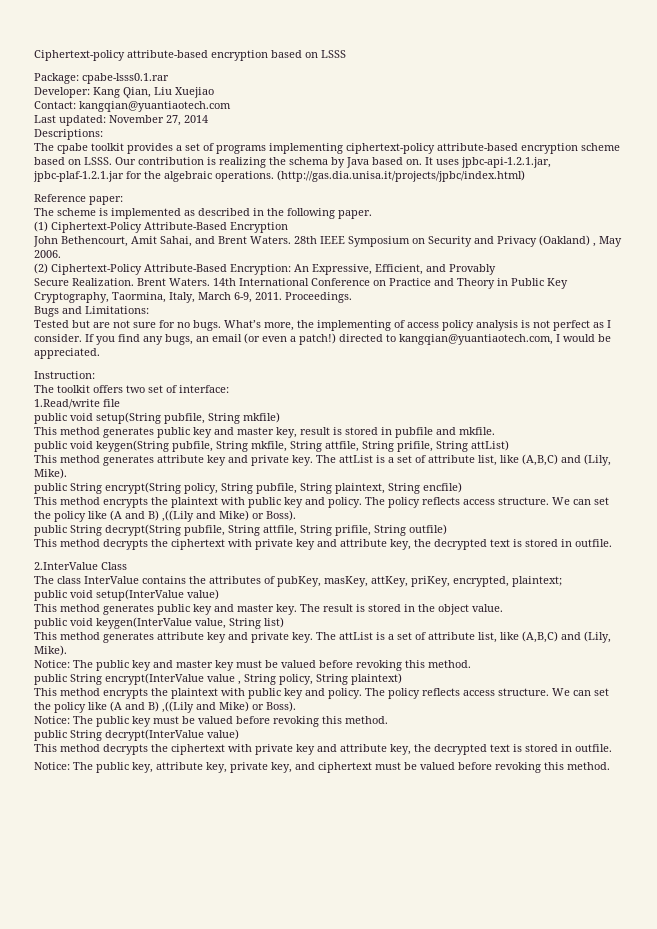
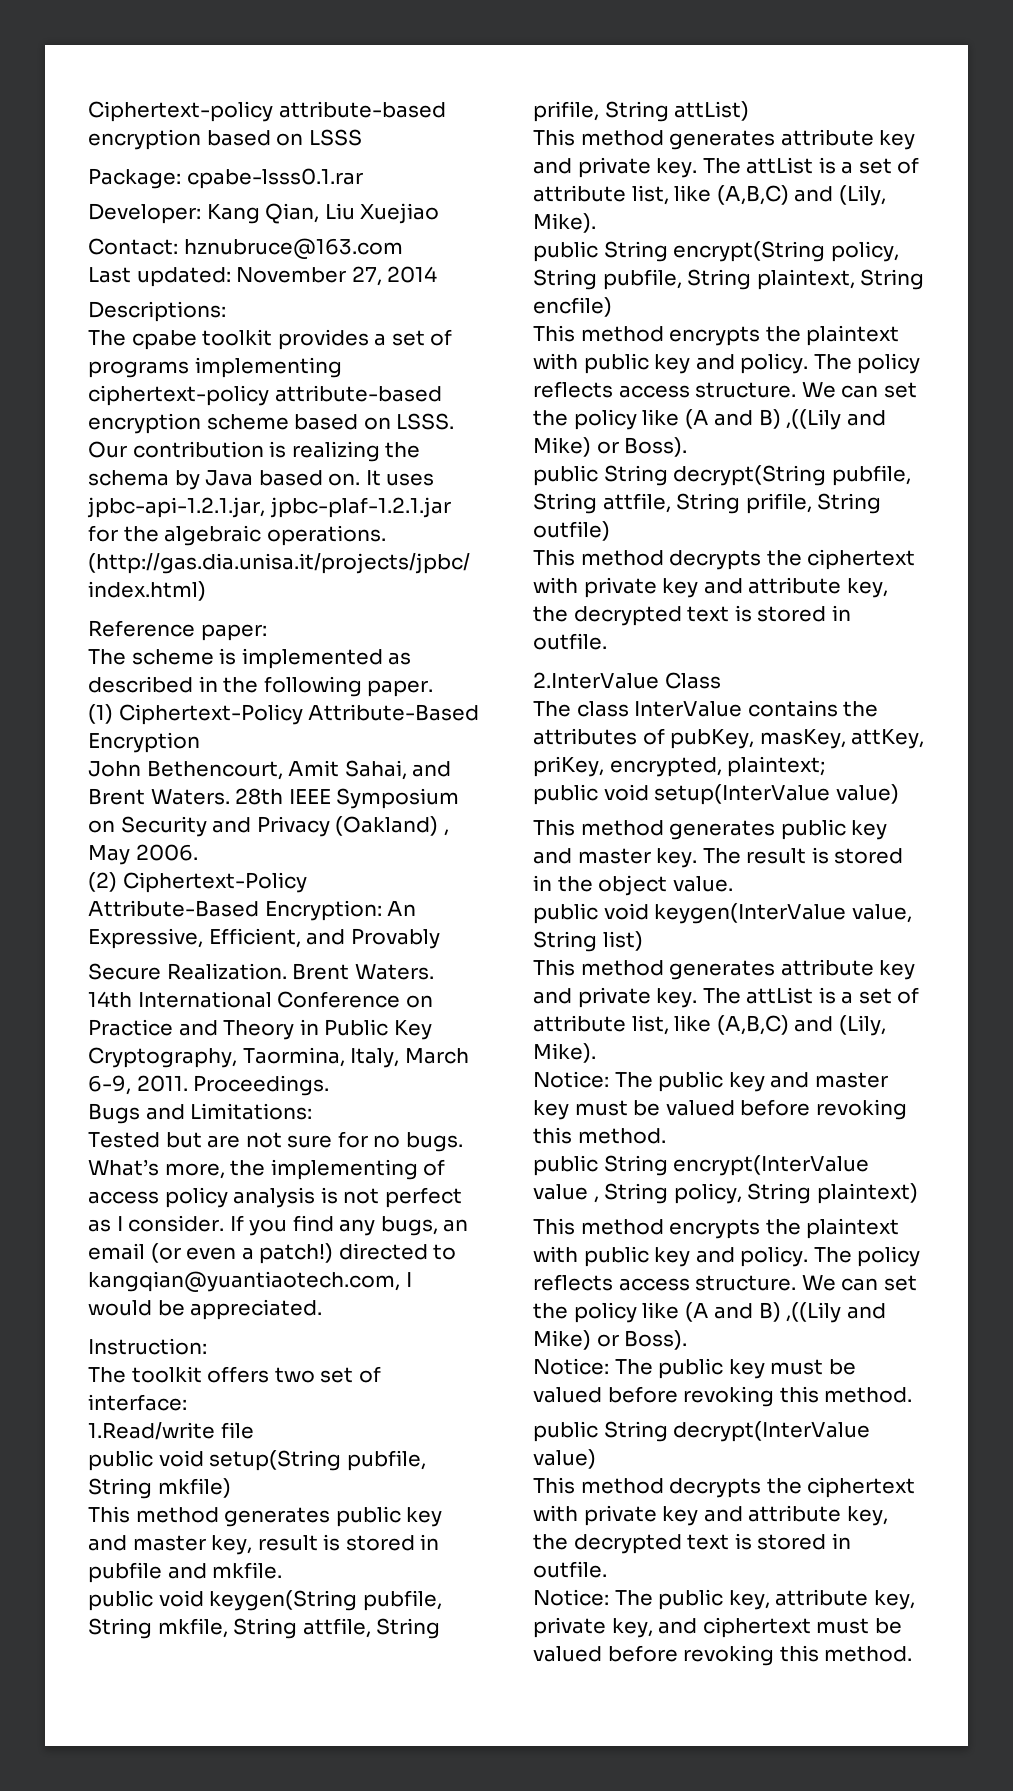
- Contact: kangqian@yuantiaotech.com
+ Contact: hznubruce@163.com

